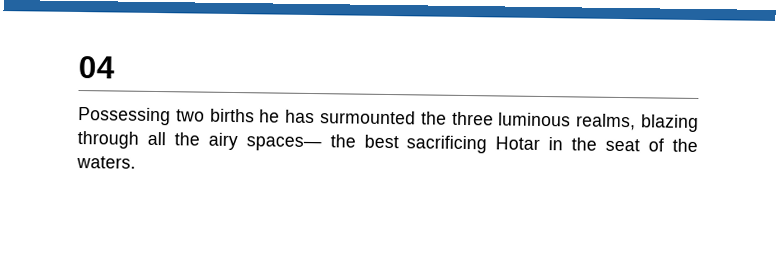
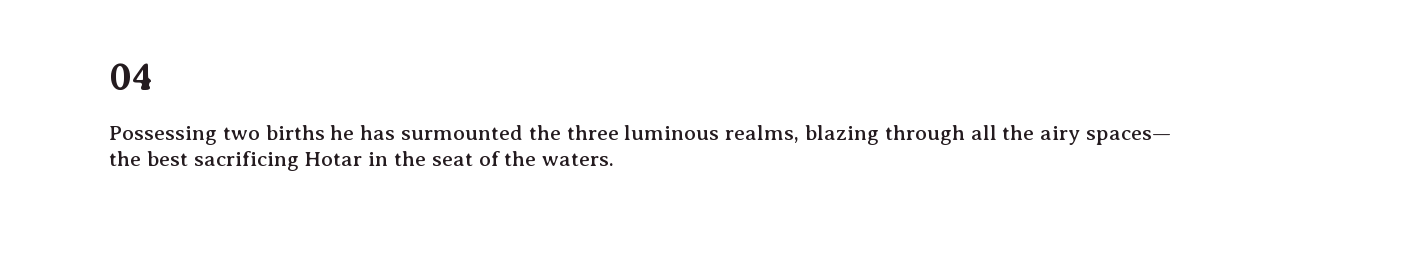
- Possessing two births he has surmounted the three luminous realms, blazing through all the airy spaces— the best sacrificing Hotar in the seat of the waters.
+ Possessing two births he has surmounted the three luminous realms, blazing through all the airy spaces—
+ the best sacrificing Hotar in the seat of the waters.

